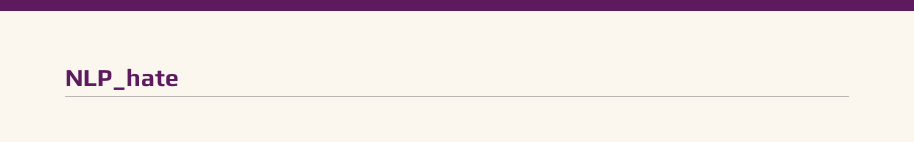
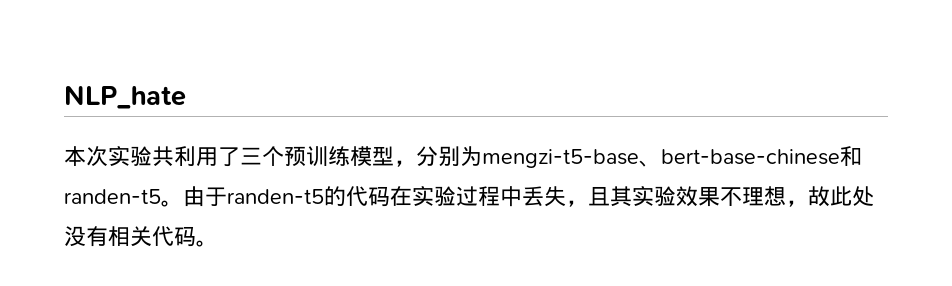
+ 本次实验共利用了三个预训练模型，分别为mengzi-t5-base、bert-base-chinese和randen-t5。由于randen-t5的代码在实验过程中丢失，且其实验效果不理想，故此处没有相关代码。

